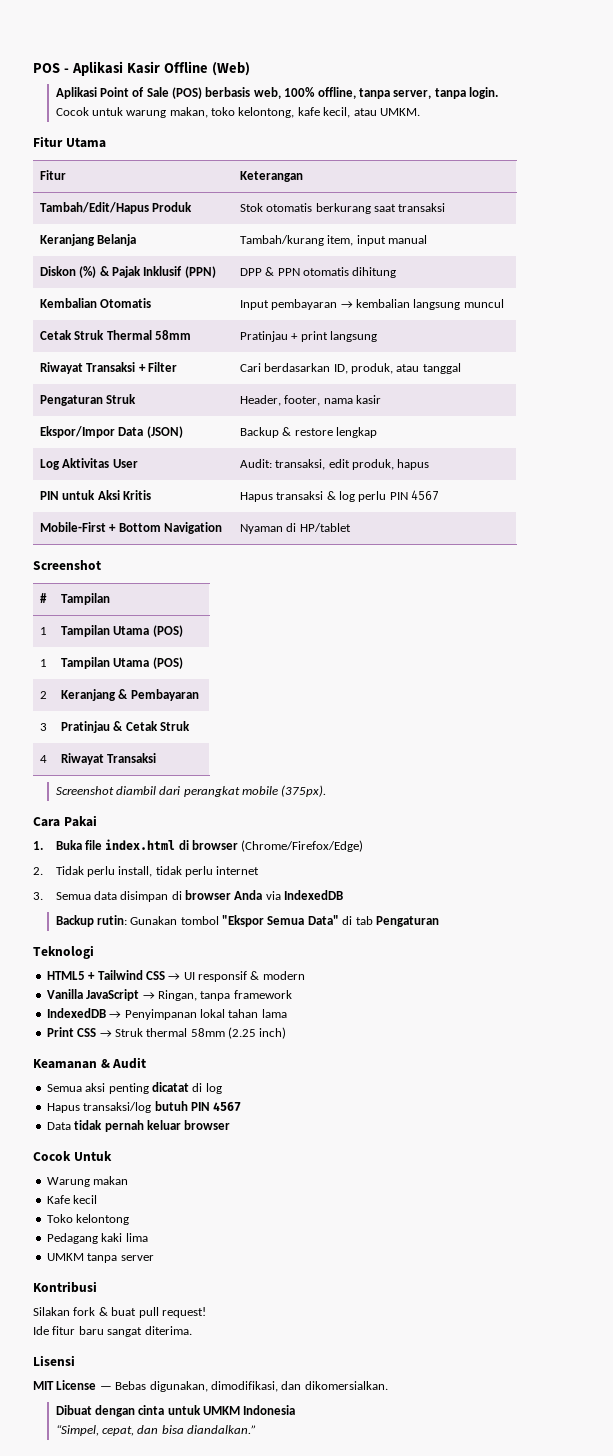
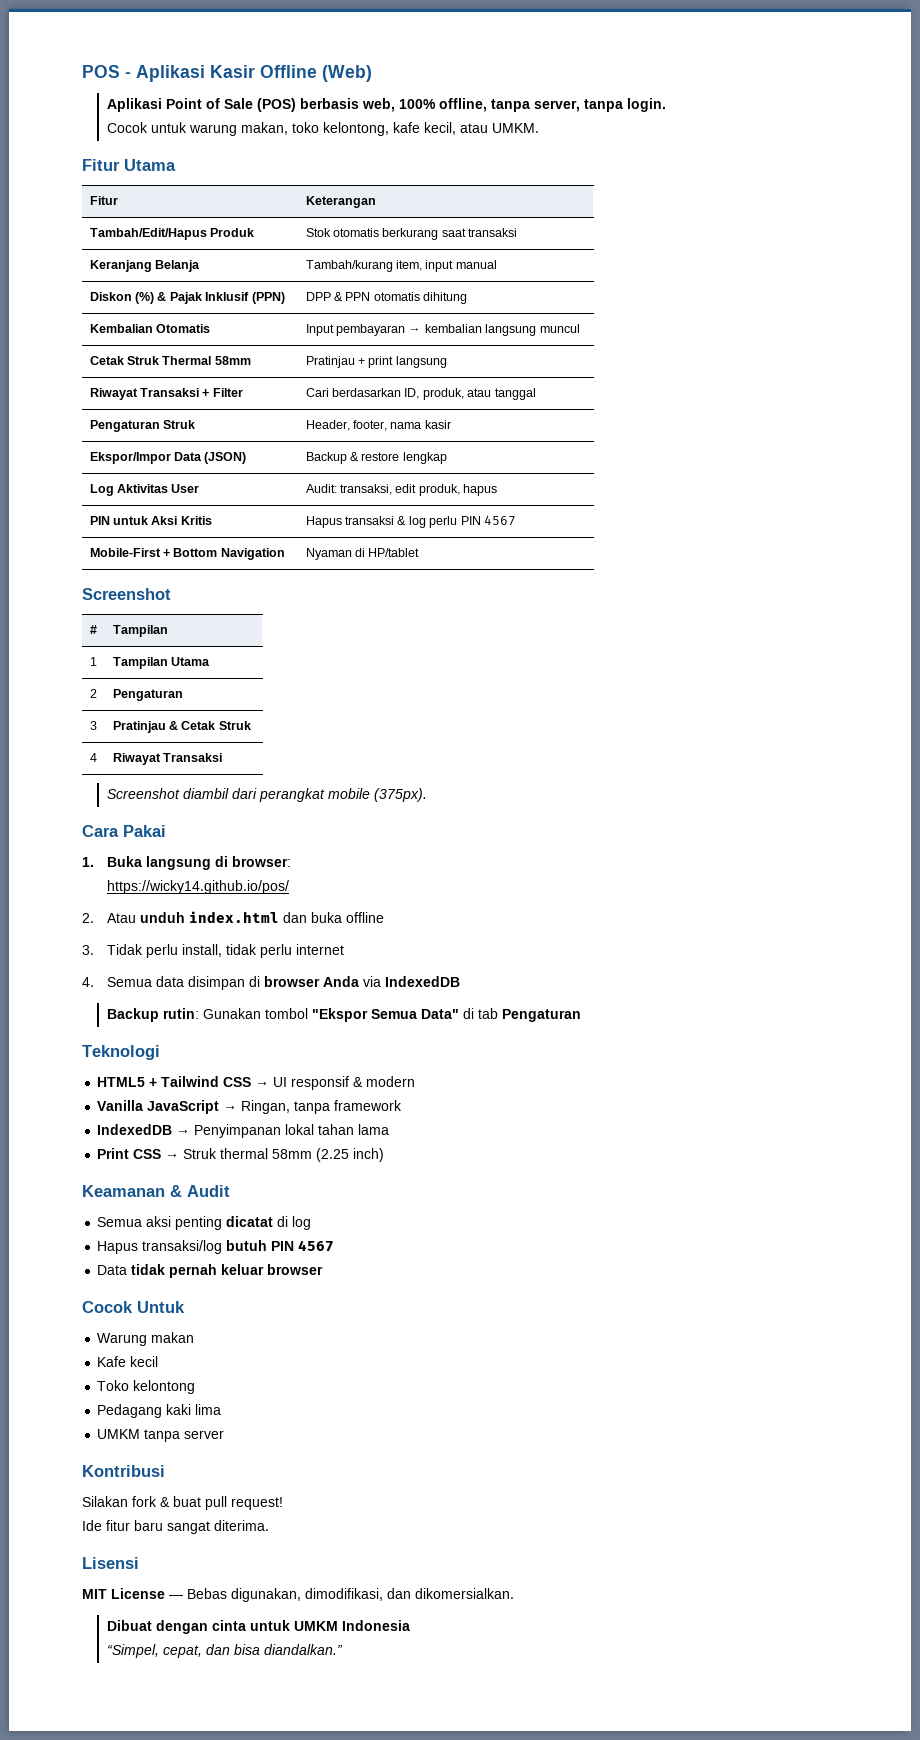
  # | Tampilan
- 1 | Tampilan Utama (POS)
- 1 | Tampilan Utama (POS)
- 2 | Keranjang & Pembayaran
+ 1 | Tampilan Utama
+ 2 | Pengaturan
- 1. Buka file index.html di browser (Chrome/Firefox/Edge)
- 2. Tidak perlu install, tidak perlu internet
+ 1. Buka langsung di browser:
+ https://wicky14.github.io/pos/
+ 2. Atau unduh index.html dan buka offline
+ 3. Tidak perlu install, tidak perlu internet
- 3. Semua data disimpan di browser Anda via IndexedDB
+ 4. Semua data disimpan di browser Anda via IndexedDB

